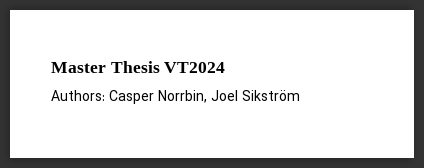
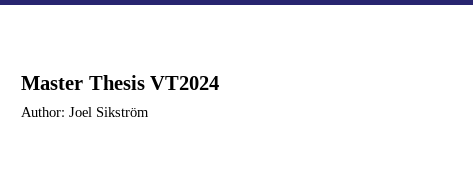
- Authors: Casper Norrbin, Joel Sikström
+ Author: Joel Sikström

